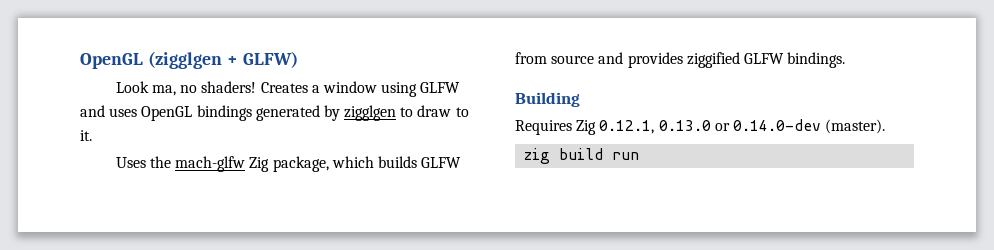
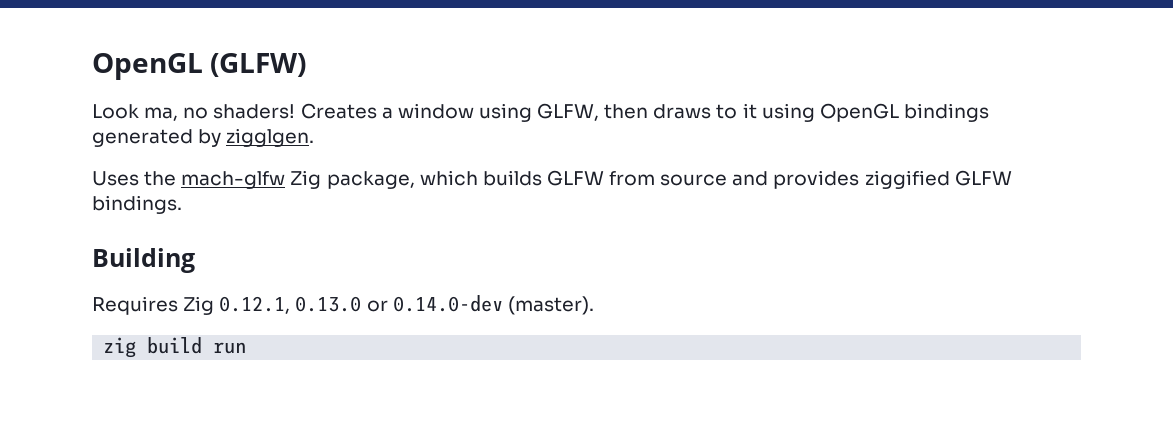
- OpenGL (zigglgen + GLFW)
+ OpenGL (GLFW)
- Creates a window using GLFW and uses OpenGL bindings generated by zigglgen to draw to it.
+ Creates a window using GLFW, then draws to it using OpenGL bindings generated by zigglgen.

